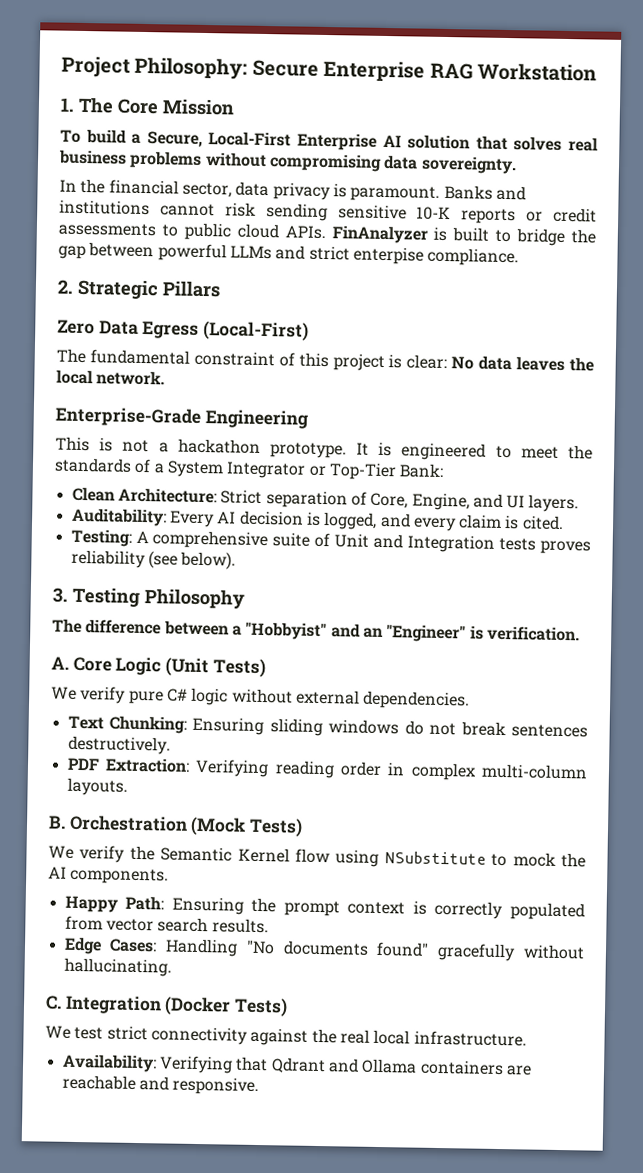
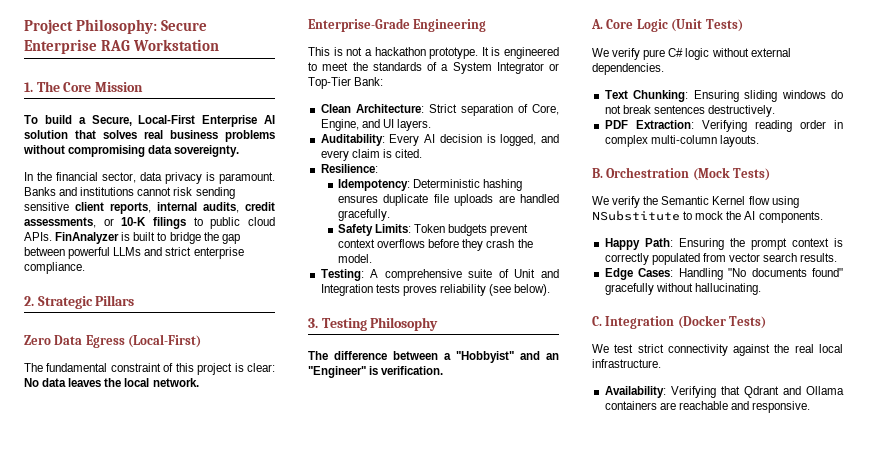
- Banks and institutions cannot risk sending sensitive 10-K reports or credit assessments to public cloud APIs.
+ Banks and institutions cannot risk sending sensitive client reports, internal audits, credit assessments, or 10-K filings to public cloud APIs.
- FinAnalyzer is built to bridge the gap between powerful LLMs and strict enterpise compliance.
+ FinAnalyzer is built to bridge the gap between powerful LLMs and strict enterprise compliance.
+ Resilience:
+ Idempotency: Deterministic hashing ensures duplicate file uploads are handled gracefully.
+ Safety Limits: Token budgets prevent context overflows before they crash the model.

